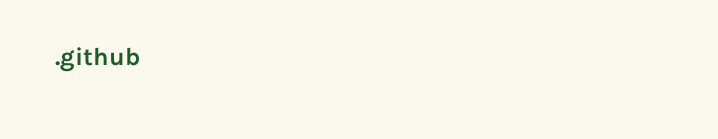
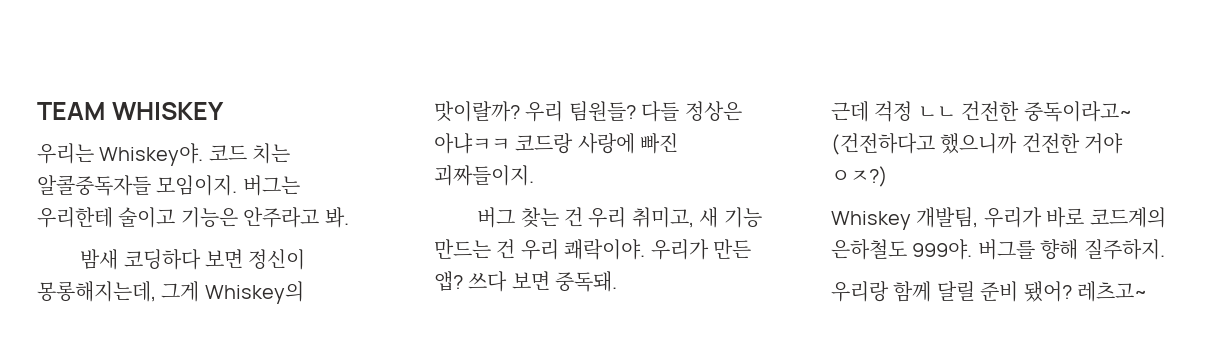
- .github
+ TEAM WHISKEY
+ 우리는 Whiskey야. 코드 치는 알콜중독자들 모임이지. 버그는 우리한테 술이고 기능은 안주라고 봐.
+ 밤새 코딩하다 보면 정신이 몽롱해지는데, 그게 Whiskey의 맛이랄까? 우리 팀원들? 다들 정상은 아냐ㅋㅋ 코드랑 사랑에 빠진 괴짜들이지.
+ 버그 찾는 건 우리 취미고, 새 기능 만드는 건 우리 쾌락이야. 우리가 만든 앱? 쓰다 보면 중독돼.
+ 근데 걱정 ㄴㄴ 건전한 중독이라고~ (건전하다고 했으니까 건전한 거야 ㅇㅈ?)
+ Whiskey 개발팀, 우리가 바로 코드계의 은하철도 999야. 버그를 향해 질주하지.
+ 우리랑 함께 달릴 준비 됐어? 레츠고~

